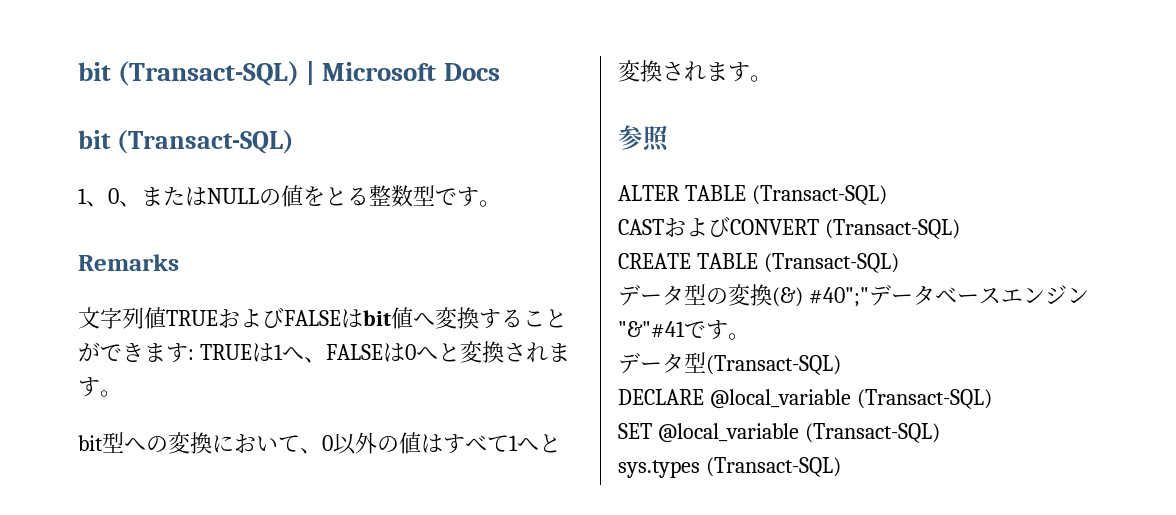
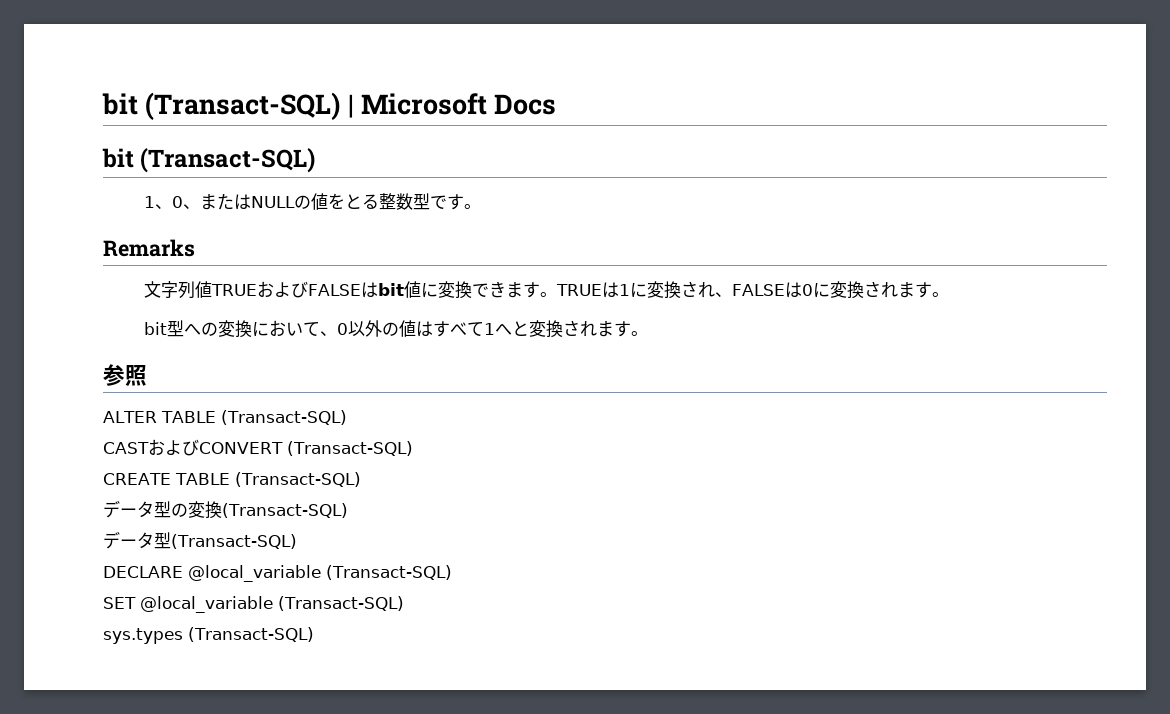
- 文字列値TRUEおよびFALSEはbit値へ変換することができます: TRUEは1へ、FALSEは0へと変換されます。
+ 文字列値TRUEおよびFALSEはbit値に変換できます。TRUEは1に変換され、FALSEは0に変換されます。
- データ型の変換(&) #40";"データベースエンジン"&"#41です。
+ データ型の変換(Transact-SQL)

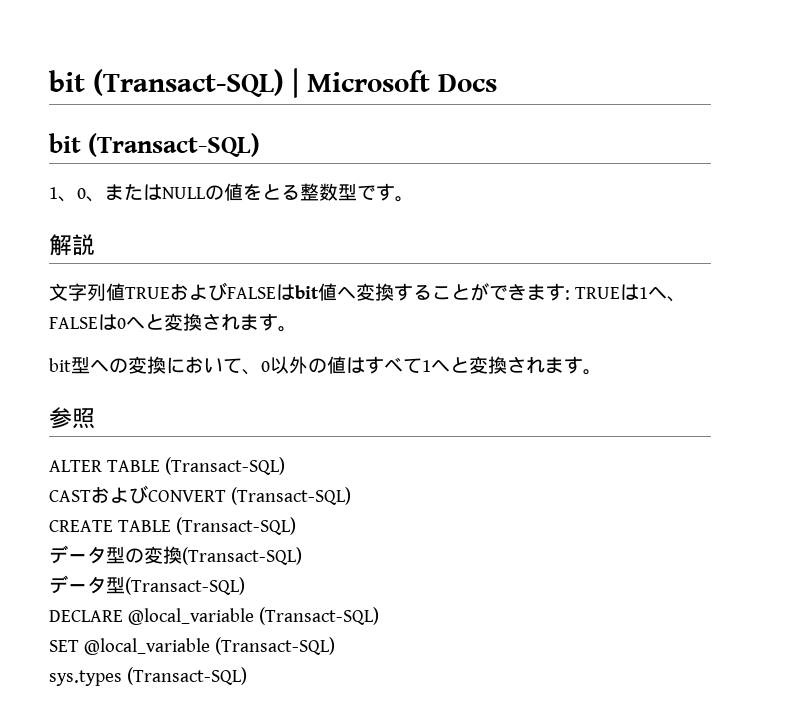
- Remarks
+ 解説
- 文字列値TRUEおよびFALSEはbit値に変換できます。TRUEは1に変換され、FALSEは0に変換されます。
+ 文字列値TRUEおよびFALSEはbit値へ変換することができます: TRUEは1へ、FALSEは0へと変換されます。

